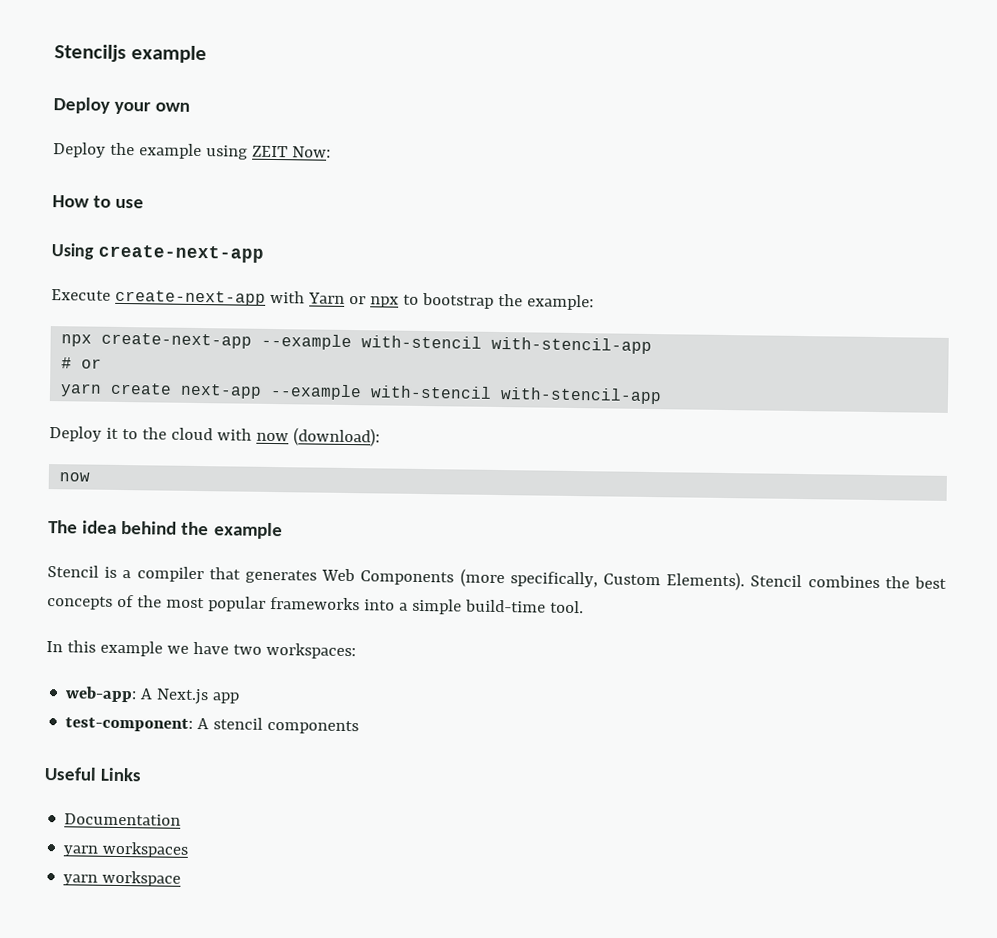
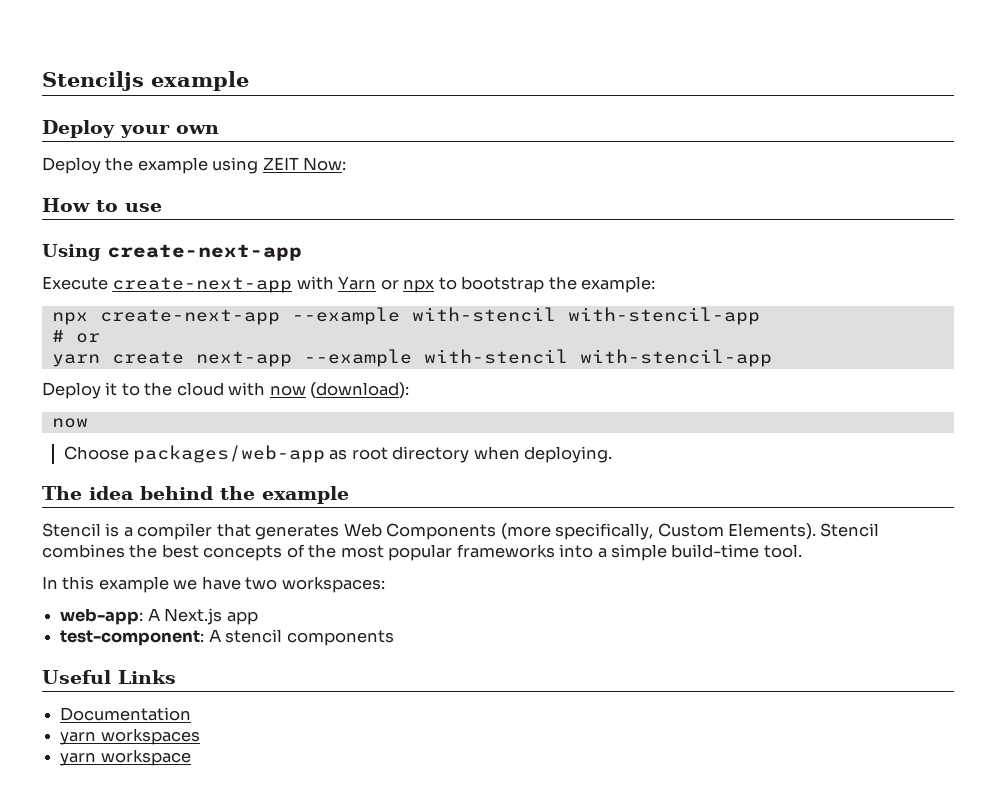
+ Choose packages/web-app as root directory when deploying.

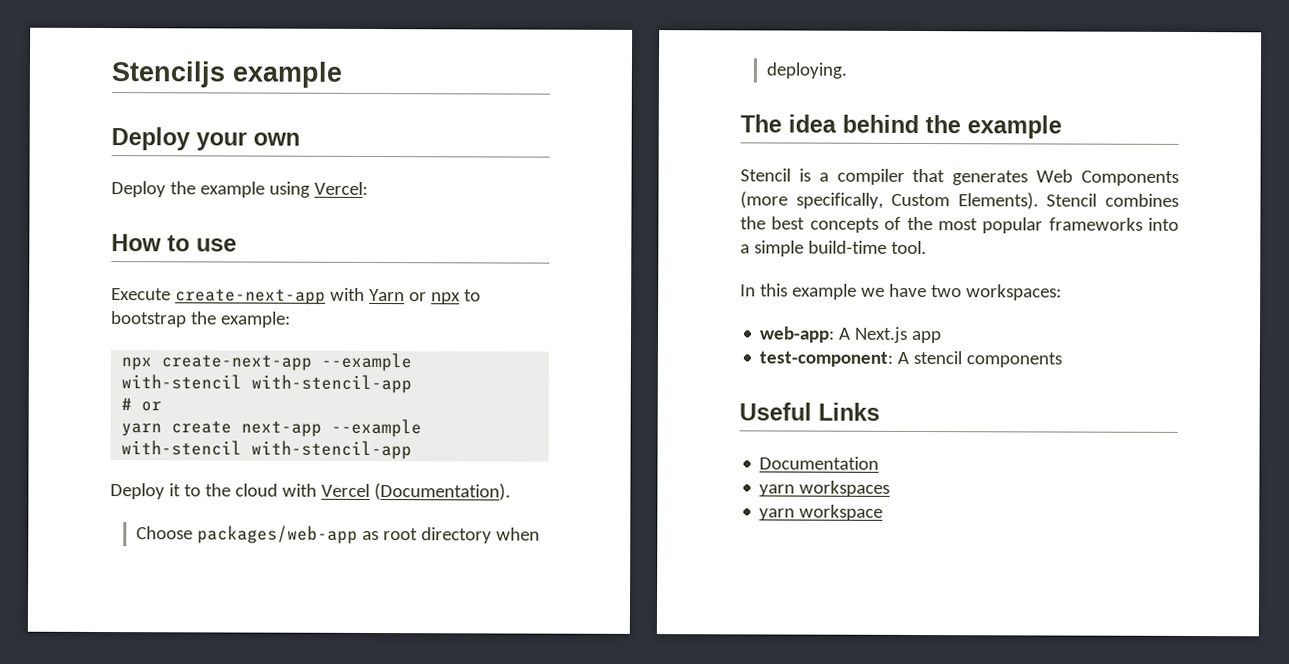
- Deploy the example using ZEIT Now:
+ Deploy the example using Vercel:
- Using create-next-app
- Deploy it to the cloud with now (download):
- now
+ Deploy it to the cloud with Vercel (Documentation).

